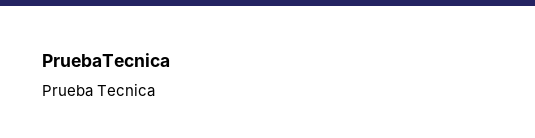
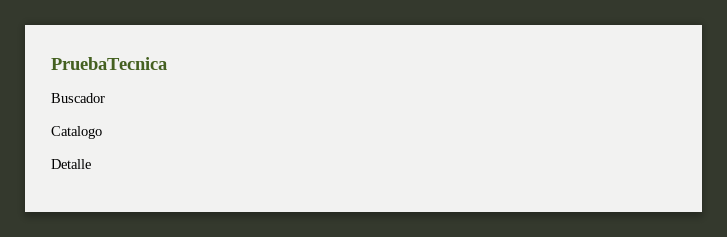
- Prueba Tecnica
+ Buscador
+ Catalogo
+ Detalle

